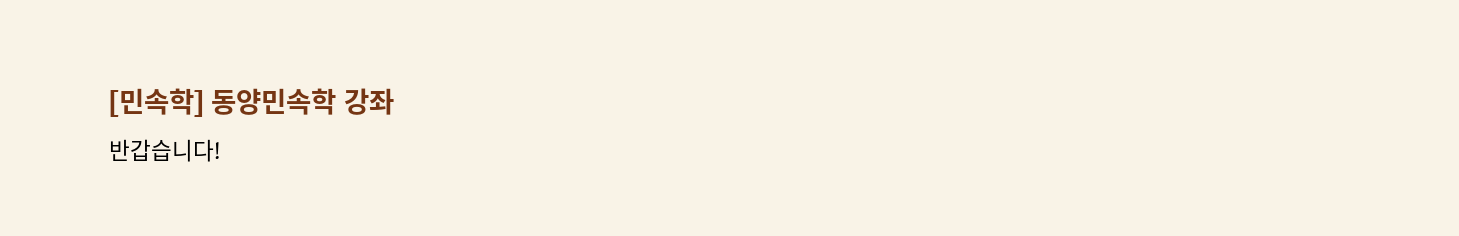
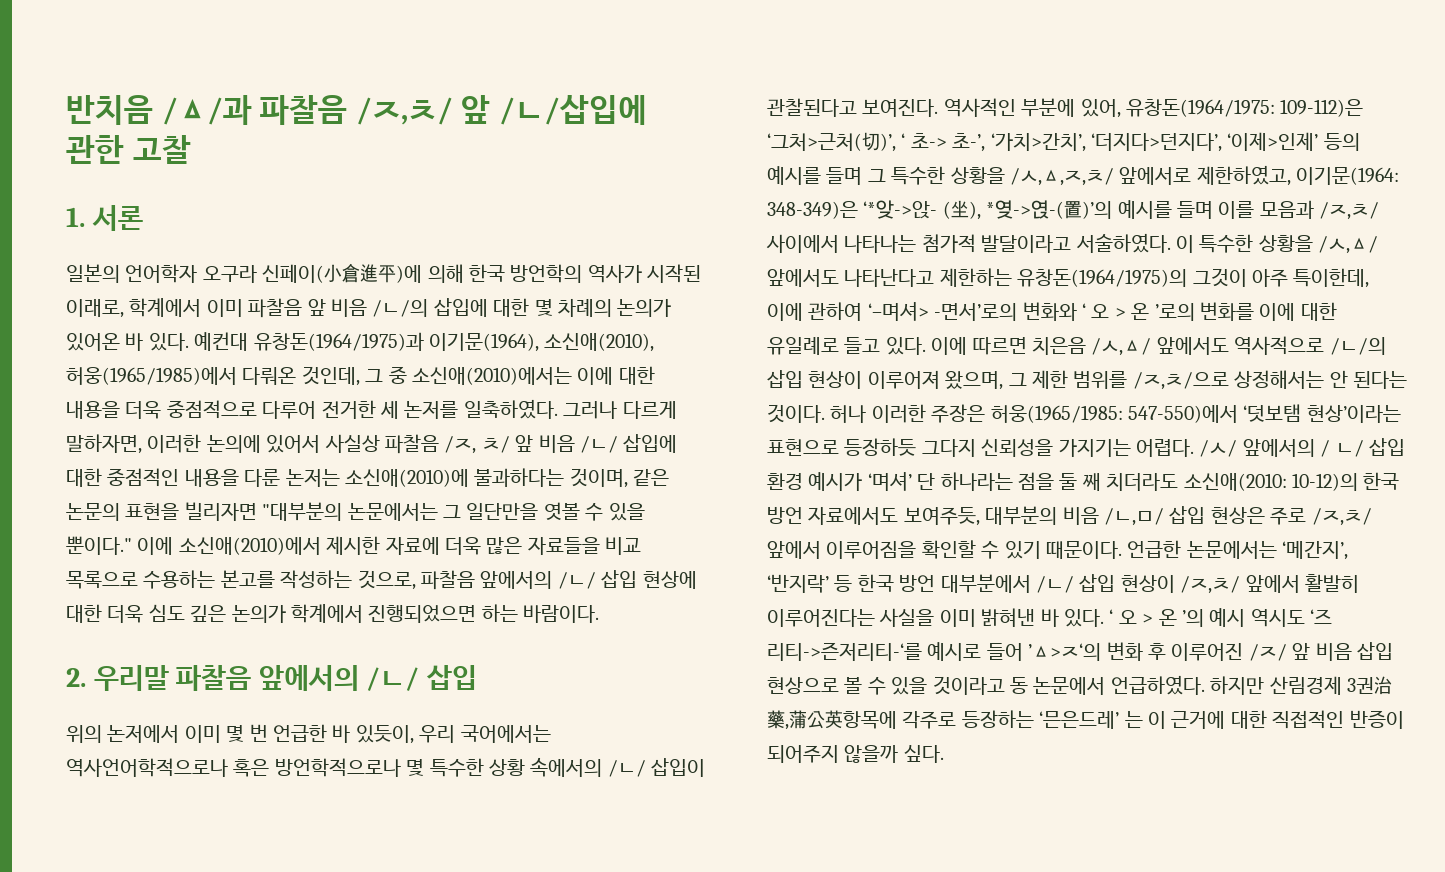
- [민속학] 동양민속학 강좌
- 반갑습니다!
+ 반치음 /ㅿ/과 파찰음 /ㅈ,ㅊ/ 앞 /ㄴ/삽입에 관한 고찰
+ 1. 서론
+ 일본의 언어학자 오구라 신페이(小倉進平)에 의해 한국 방언학의 역사가 시작된 이래로, 학계에서 이미 파찰음 앞 비음 /ㄴ/의 삽입에 대한 몇 차례의 논의가 있어온 바 있다. 예컨대 유창돈(1964/1975)과 이기문(1964), 소신애(2010), 허웅(1965/1985)에서 다뤄온 것인데, 그 중 소신애(2010)에서는 이에 대한 내용을 더욱 중점적으로 다루어 전거한 세 논저를 일축하였다. 그러나 다르게 말하자면, 이러한 논의에 있어서 사실상 파찰음 /ㅈ, ㅊ/ 앞 비음 /ㄴ/ 삽입에 대한 중점적인 내용을 다룬 논저는 소신애(2010)에 불과하다는 것이며, 같은 논문의 표현을 빌리자면 "대부분의 논문에서는 그 일단만을 엿볼 수 있을 뿐이다." 이에 소신애(2010)에서 제시한 자료에 더욱 많은 자료들을 비교 목록으로 수용하는 본고를 작성하는 것으로, 파찰음 앞에서의 /ㄴ/ 삽입 현상에 대한 더욱 심도 깊은 논의가 학계에서 진행되었으면 하는 바람이다.
+ 2. 우리말 파찰음 앞에서의 /ㄴ/ 삽입
+ 위의 논저에서 이미 몇 번 언급한 바 있듯이, 우리 국어에서는 역사언어학적으로나 혹은 방언학적으로나 몇 특수한 상황 속에서의 /ㄴ/ 삽입이 관찰된다고 보여진다. 역사적인 부분에 있어, 유창돈(1964/1975: 109-112)은 ‘그처>근처(切)’, ‘ 초-> 초-’, ‘가치>간치’, ‘더지다>던지다’, ‘이제>인제’ 등의 예시를 들며 그 특수한 상황을 /ㅅ,ㅿ,ㅈ,ㅊ/ 앞에서로 제한하였고, 이기문(1964: 348-349)은 ‘*앚->앉- (坐), *옂->엱-(置)’의 예시를 들며 이를 모음과 /ㅈ,ㅊ/ 사이에서 나타나는 첨가적 발달이라고 서술하였다. 이 특수한 상황을 /ㅅ,ㅿ/ 앞에서도 나타난다고 제한하는 유창돈(1964/1975)의 그것이 아주 특이한데, 이에 관하여 ‘–며셔> -면서’로의 변화와 ‘ 오 > 온 ’로의 변화를 이에 대한 유일례로 들고 있다. 이에 따르면 치은음 /ㅅ,ㅿ/ 앞에서도 역사적으로 /ㄴ/의 삽입 현상이 이루어져 왔으며, 그 제한 범위를 /ㅈ,ㅊ/으로 상정해서는 안 된다는 것이다. 허나 이러한 주장은 허웅(1965/1985: 547-550)에서 ‘덧보탬 현상’이라는 표현으로 등장하듯 그다지 신뢰성을 가지기는 어렵다. /ㅅ/ 앞에서의 / ㄴ/ 삽입 환경 예시가 ‘며셔’ 단 하나라는 점을 둘 째 치더라도 소신애(2010: 10-12)의 한국 방언 자료에서도 보여주듯, 대부분의 비음 /ㄴ,ㅁ/ 삽입 현상은 주로 /ㅈ,ㅊ/ 앞에서 이루어짐을 확인할 수 있기 때문이다. 언급한 논문에서는 ‘메간지’, ‘반지락’ 등 한국 방언 대부분에서 /ㄴ/ 삽입 현상이 /ㅈ,ㅊ/ 앞에서 활발히 이루어진다는 사실을 이미 밝혀낸 바 있다. ‘ 오 > 온 ’의 예시 역시도 ‘즈 리티->즌저리티-‘를 예시로 들어 ’ㅿ>ㅈ‘의 변화 후 이루어진 /ㅈ/ 앞 비음 삽입 현상으로 볼 수 있을 것이라고 동 논문에서 언급하였다. 하지만 산림경제 3권治藥,蒲公英항목에 각주로 등장하는 ‘믄은드레’ 는 이 근거에 대한 직접적인 반증이 되어주지 않을까 싶다.

